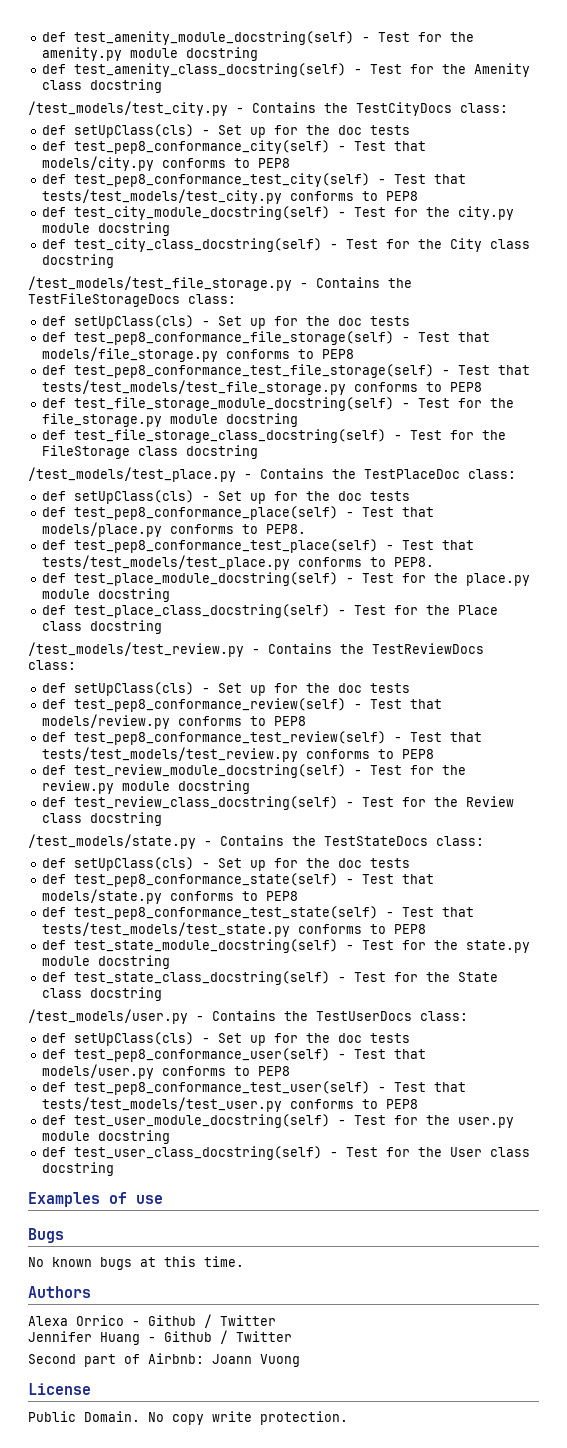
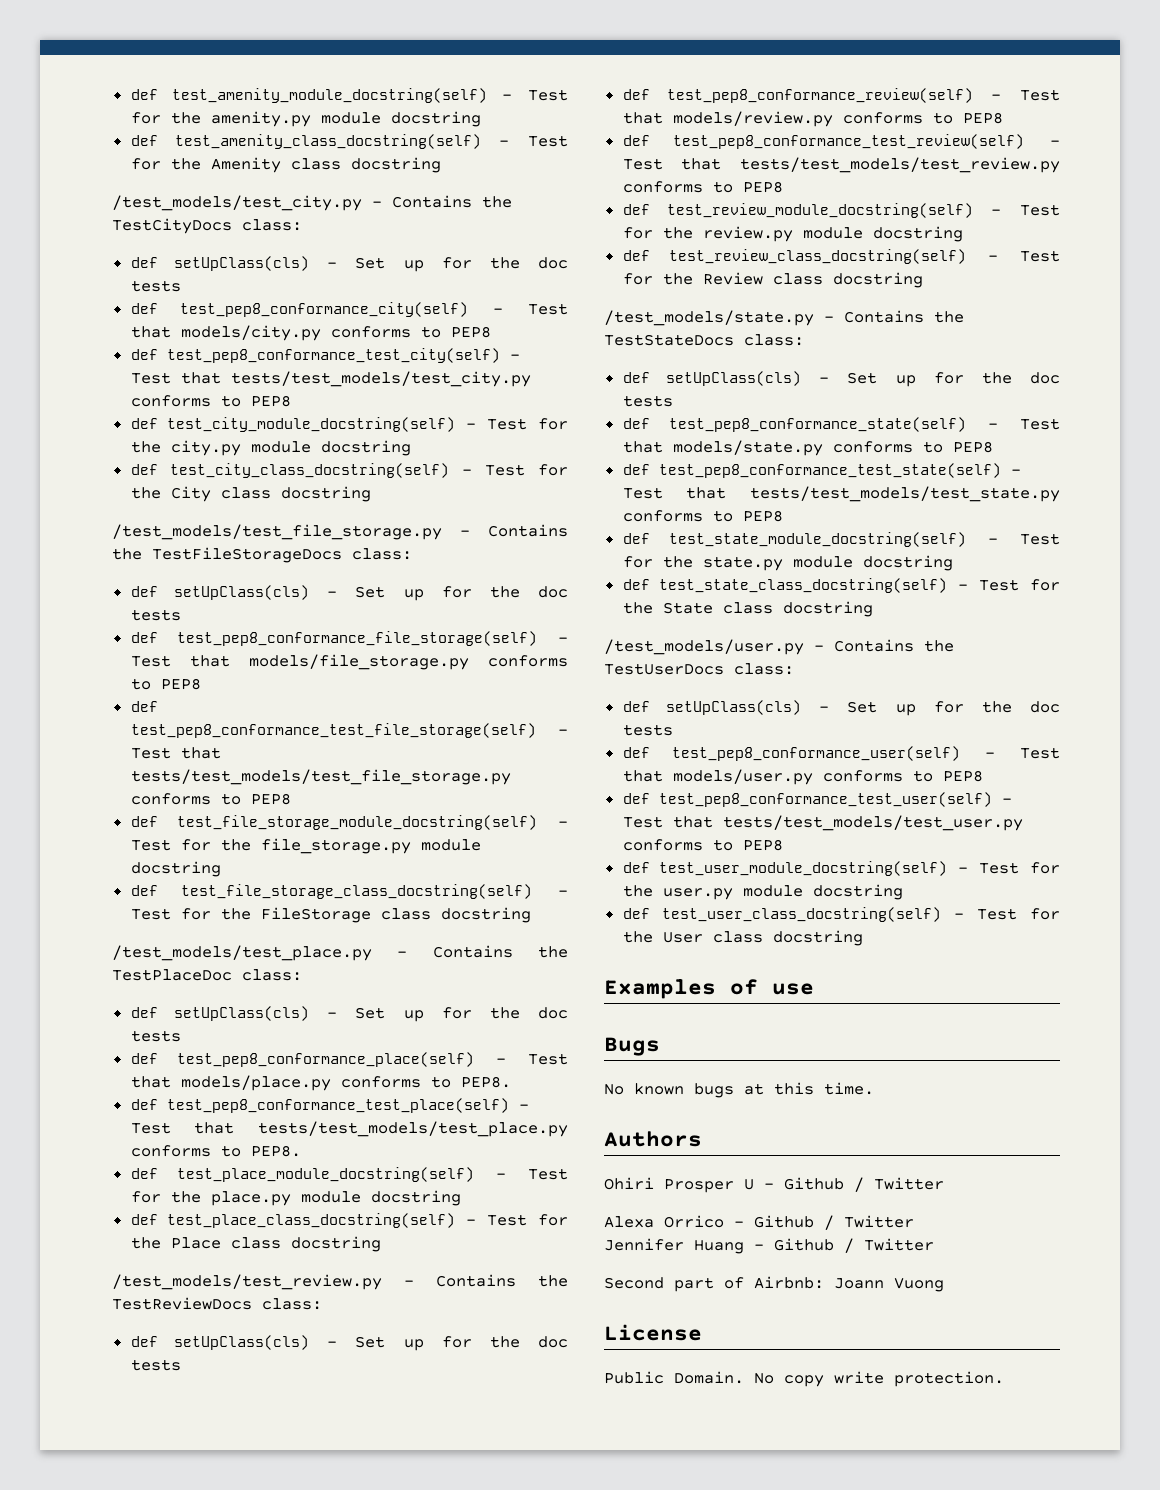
+ Ohiri Prosper U - Github / Twitter

